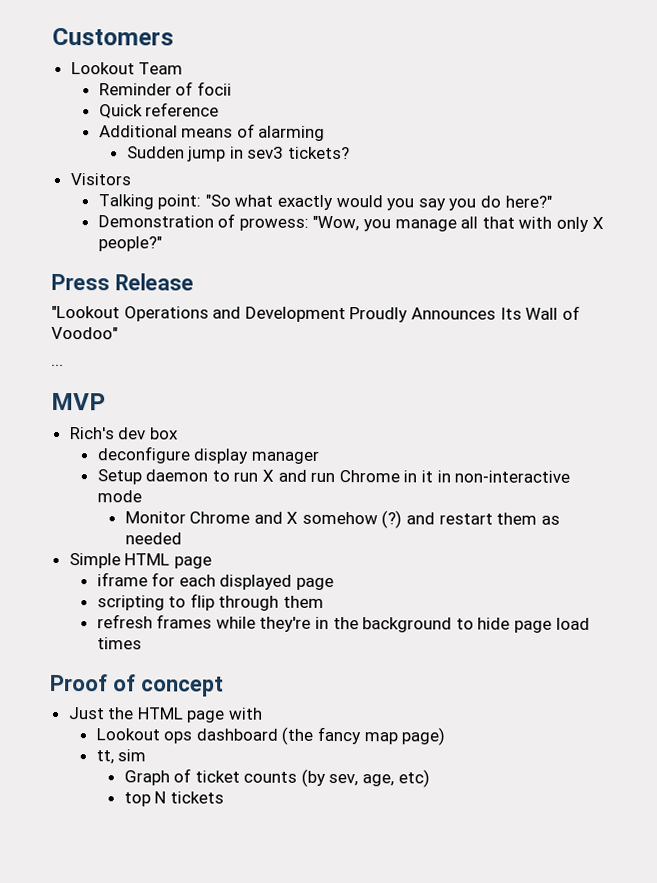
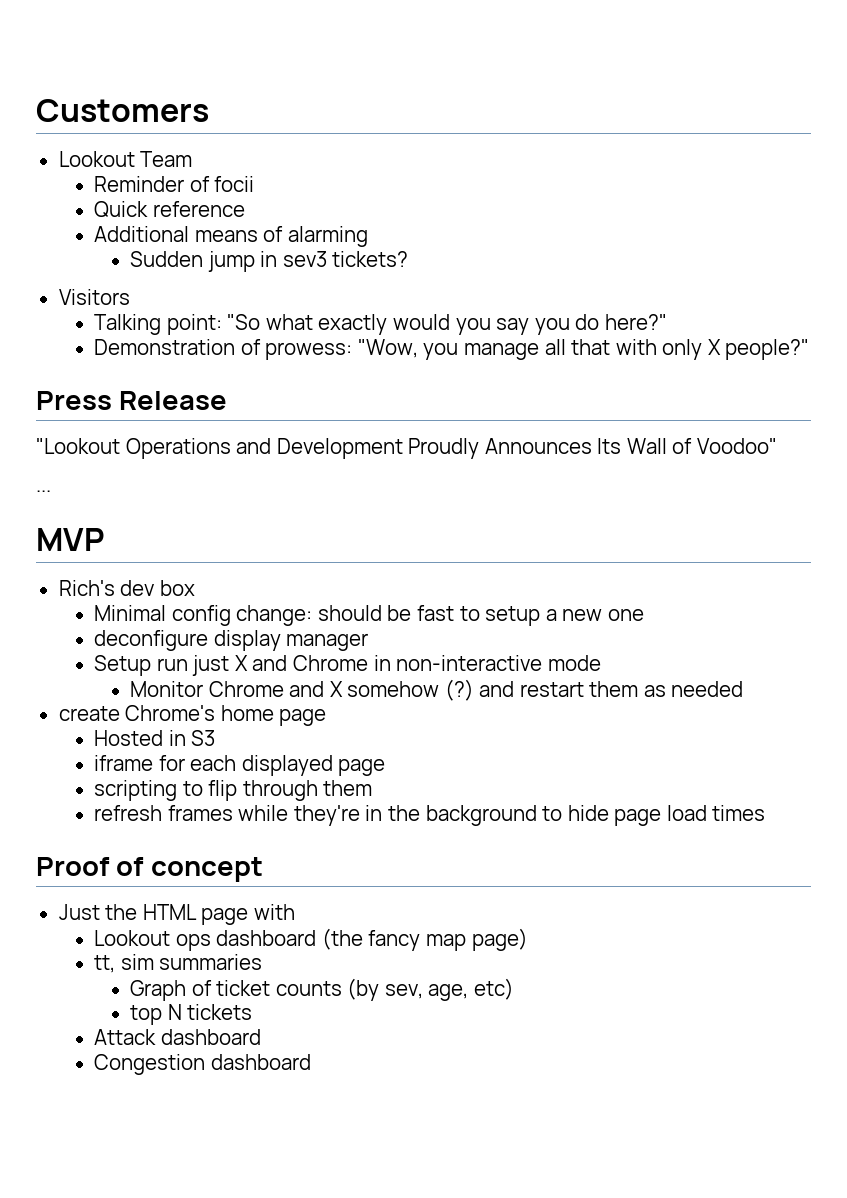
+ Minimal config change: should be fast to setup a new one
- Setup daemon to run X and run Chrome in it in non-interactive mode
+ Setup run just X and Chrome in non-interactive mode
- Simple HTML page
+ create Chrome's home page
+ Hosted in S3
- tt, sim
+ tt, sim summaries
+ Attack dashboard
+ Congestion dashboard

